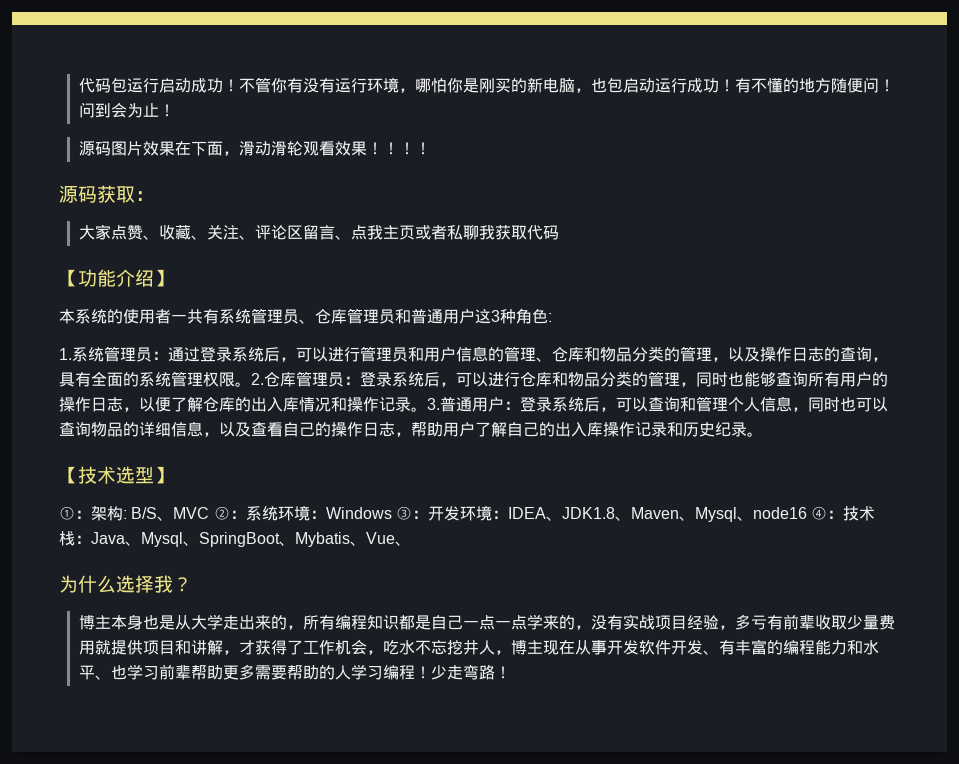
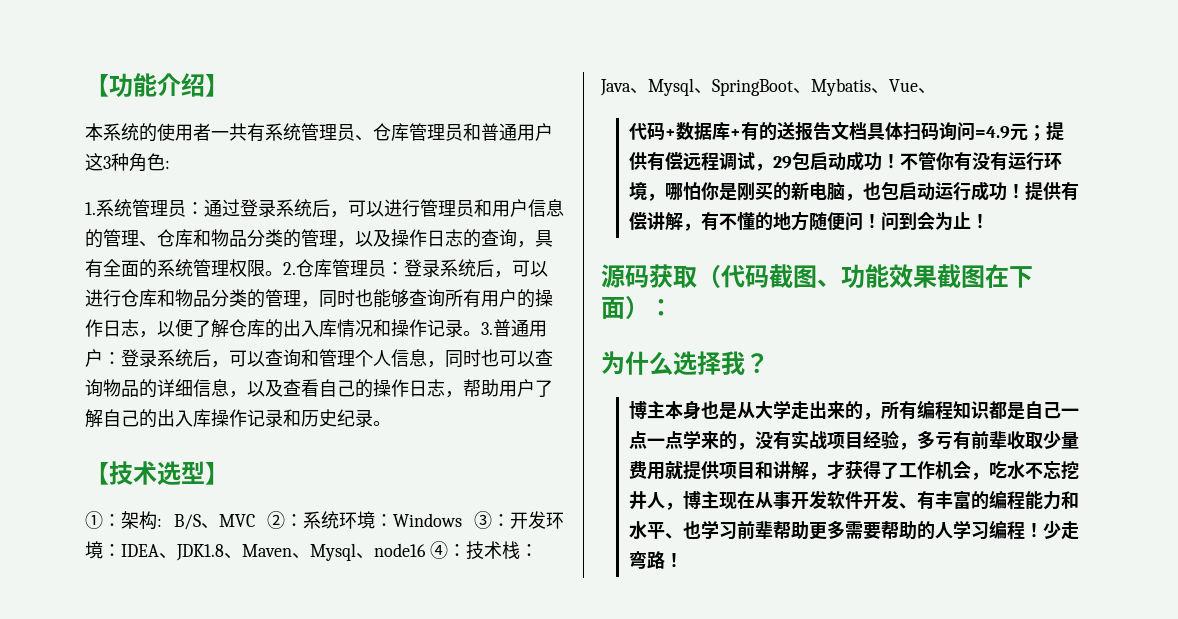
- 代码包运行启动成功！不管你有没有运行环境，哪怕你是刚买的新电脑，也包启动运行成功！有不懂的地方随便问！问到会为止！
- 源码图片效果在下面，滑动滑轮观看效果！！！！
- 源码获取：
- 大家点赞、收藏、关注、评论区留言、点我主页或者私聊我获取代码
+ 代码+数据库+有的送报告文档具体扫码询问=4.9元；提供有偿远程调试，29包启动成功！不管你有没有运行环境，哪怕你是刚买的新电脑，也包启动运行成功！提供有偿讲解，有不懂的地方随便问！问到会为止！
+ 源码获取（代码截图、功能效果截图在下面）：

